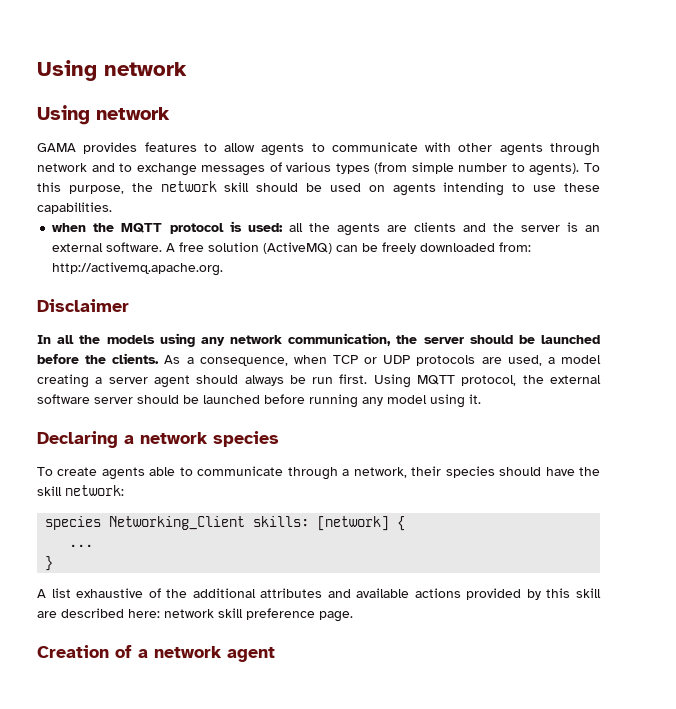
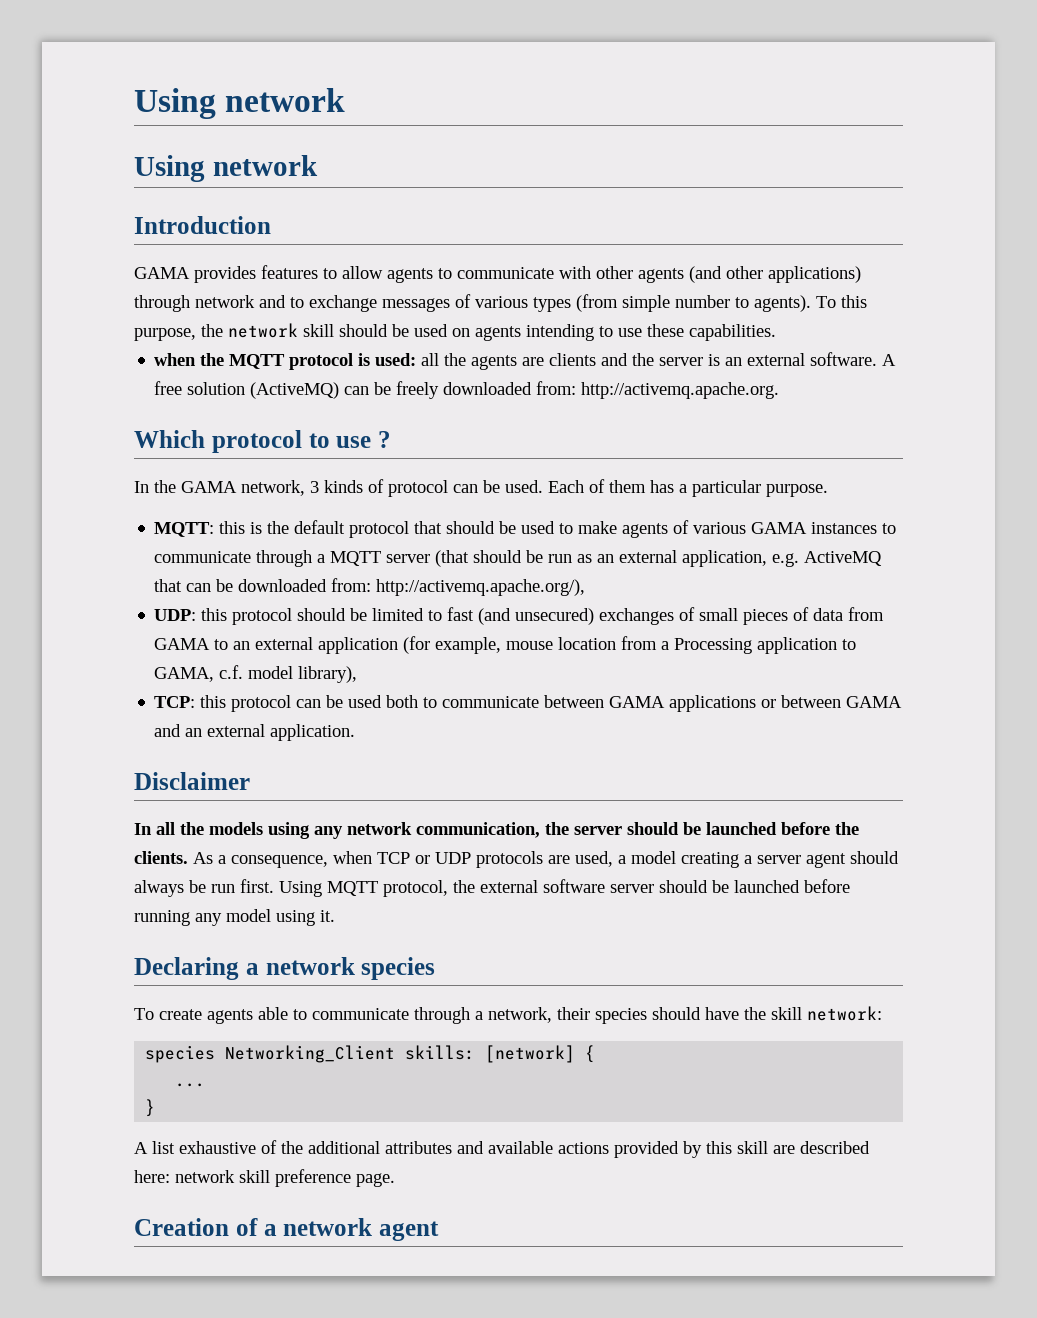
+ Introduction
- GAMA provides features to allow agents to communicate with other agents through network and to exchange messages of various types (from simple number to agents).
+ GAMA provides features to allow agents to communicate with other agents (and other applications) through network and to exchange messages of various types (from simple number to agents).
+ Which protocol to use ?
+ In the GAMA network, 3 kinds of protocol can be used. Each of them has a particular purpose.
+ MQTT: this is the default protocol that should be used to make agents of various GAMA instances to communicate through a MQTT server (that should be run as an external application, e.g. ActiveMQ that can be downloaded from: http://activemq.apache.org/),
+ UDP: this protocol should be limited to fast (and unsecured) exchanges of small pieces of data from GAMA to an external application (for example, mouse location from a Processing application to GAMA, c.f. model library),
+ TCP: this protocol can be used both to communicate between GAMA applications or between GAMA and an external application.

